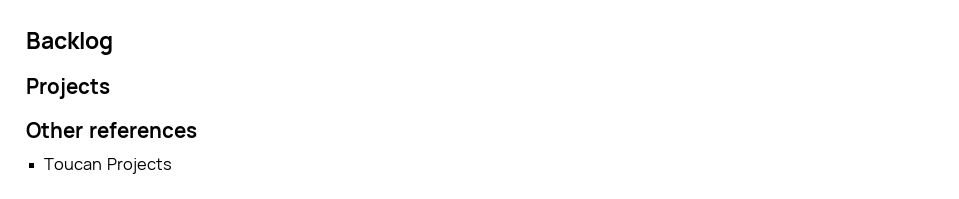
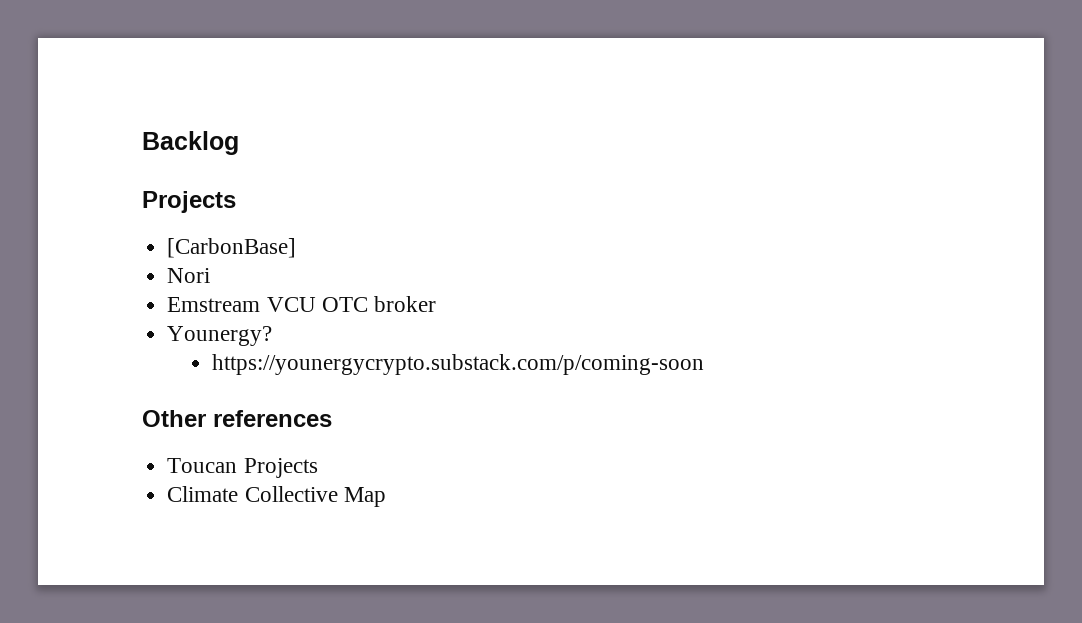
+ [CarbonBase]
+ Nori
+ Emstream VCU OTC broker
+ Younergy?
+ https://younergycrypto.substack.com/p/coming-soon
+ Climate Collective Map

